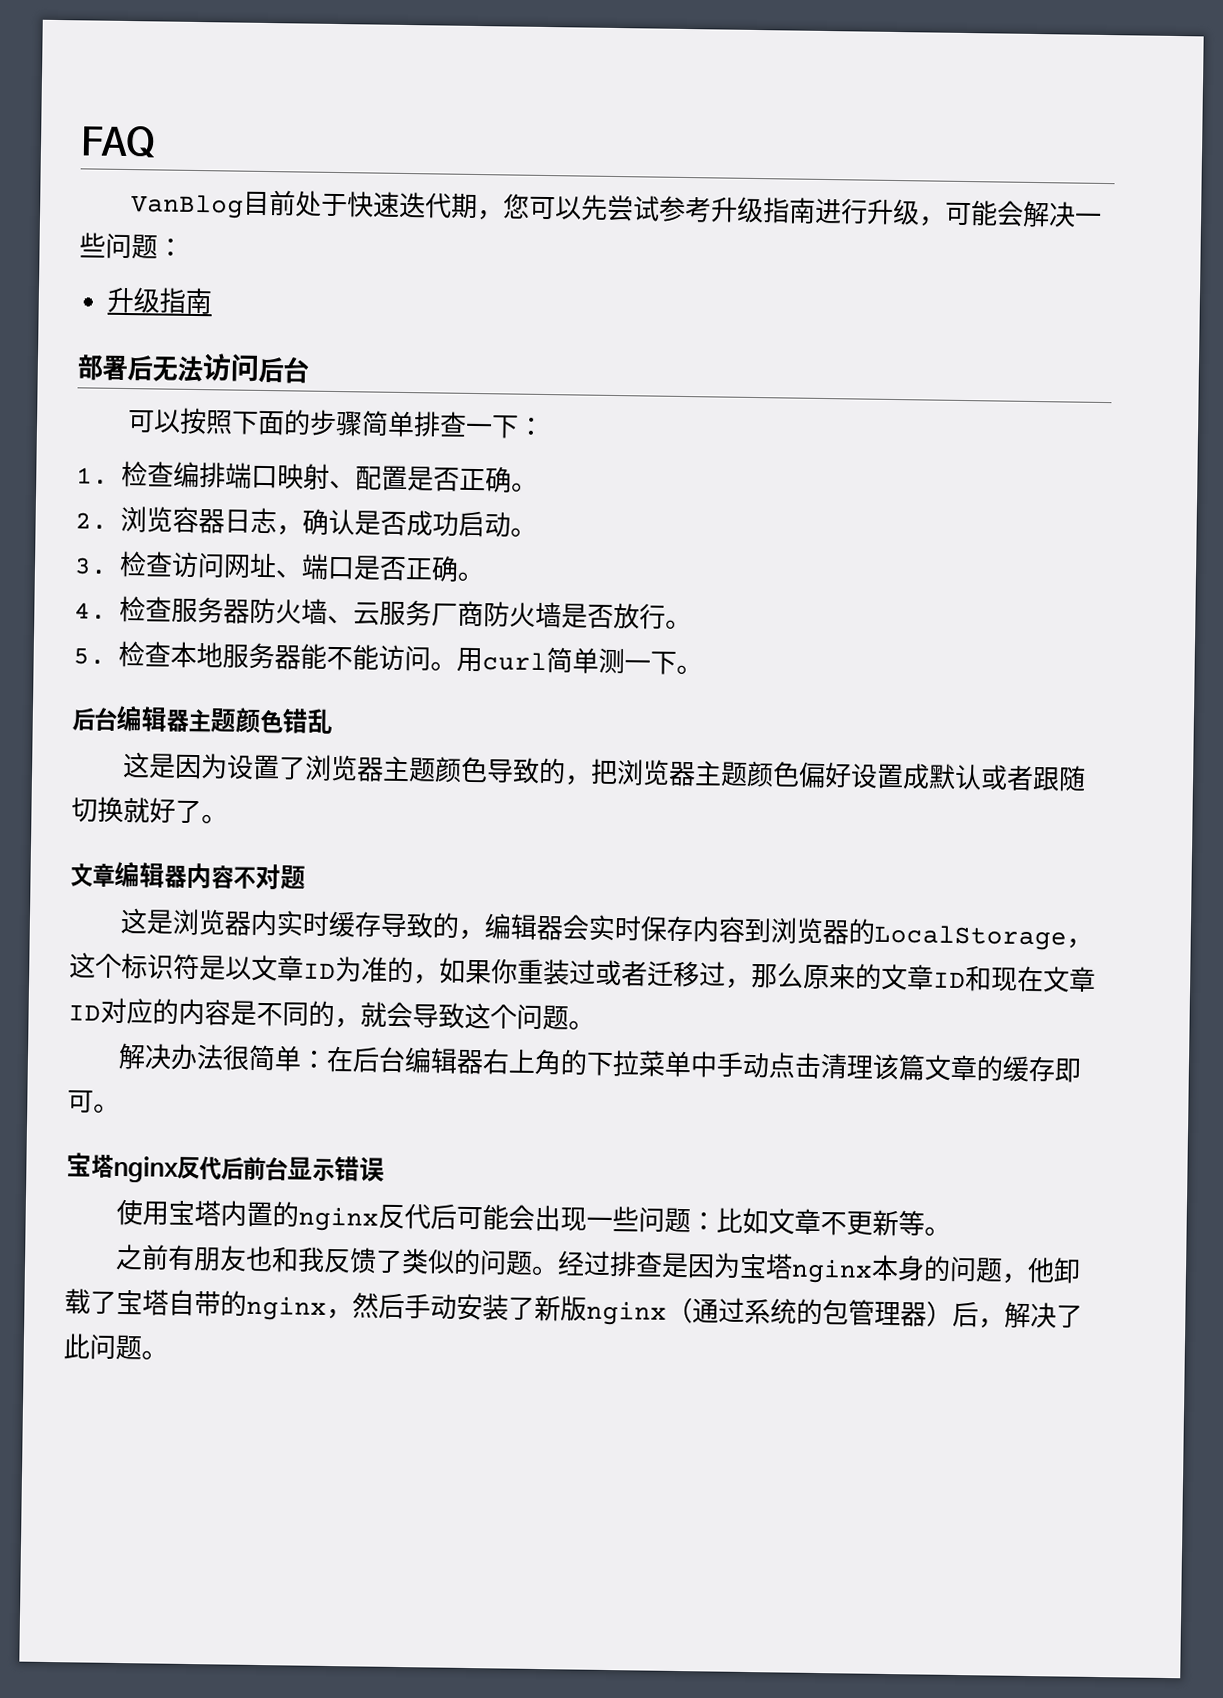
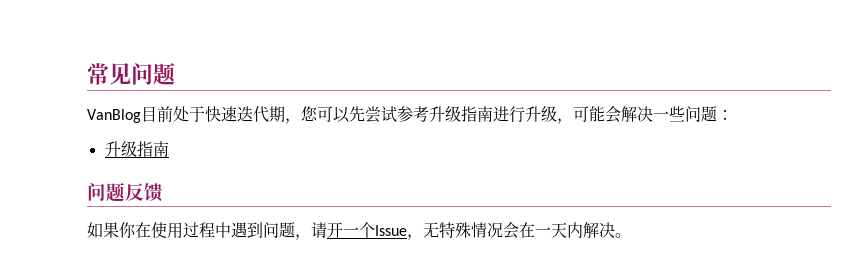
- FAQ
+ 常见问题
- 部署后无法访问后台
- 可以按照下面的步骤简单排查一下：
- 1.检查编排端口映射、配置是否正确。
- 2.浏览容器日志，确认是否成功启动。
- 3.检查访问网址、端口是否正确。
- 4.检查服务器防火墙、云服务厂商防火墙是否放行。
- 5.检查本地服务器能不能访问。用curl简单测一下。
- 后台编辑器主题颜色错乱
- 这是因为设置了浏览器主题颜色导致的，把浏览器主题颜色偏好设置成默认或者跟随切换就好了。
- 文章编辑器内容不对题
- 这是浏览器内实时缓存导致的，编辑器会实时保存内容到浏览器的LocalStorage，这个标识符是以文章ID为准的，如果你重装过或者迁移过，那么原来的文章ID和现在文章ID对应的内容是不同的，就会导致这个问题。
- 解决办法很简单：在后台编辑器右上角的下拉菜单中手动点击清理该篇文章的缓存即可。
- 宝塔nginx反代后前台显示错误
- 使用宝塔内置的nginx反代后可能会出现一些问题：比如文章不更新等。
- 之前有朋友也和我反馈了类似的问题。经过排查是因为宝塔nginx本身的问题，他卸载了宝塔自带的nginx，然后手动安装了新版nginx（通过系统的包管理器）后，解决了此问题。
+ 问题反馈
+ 如果你在使用过程中遇到问题，请开一个Issue，无特殊情况会在一天内解决。

